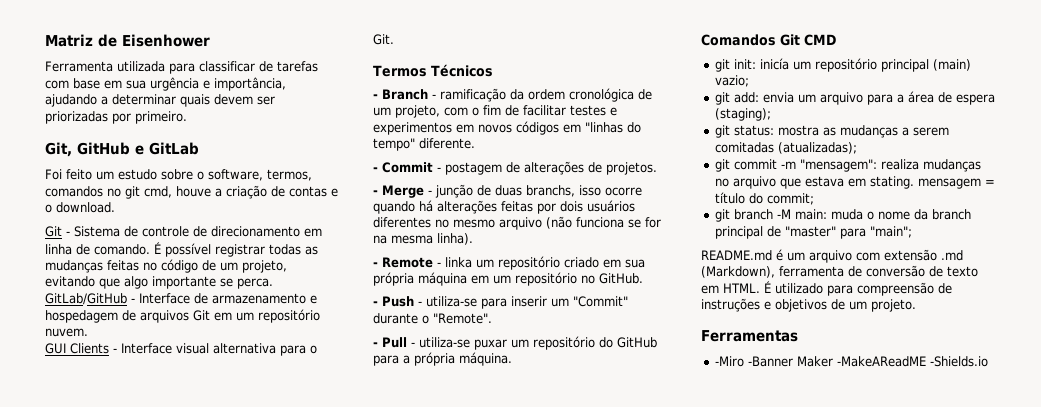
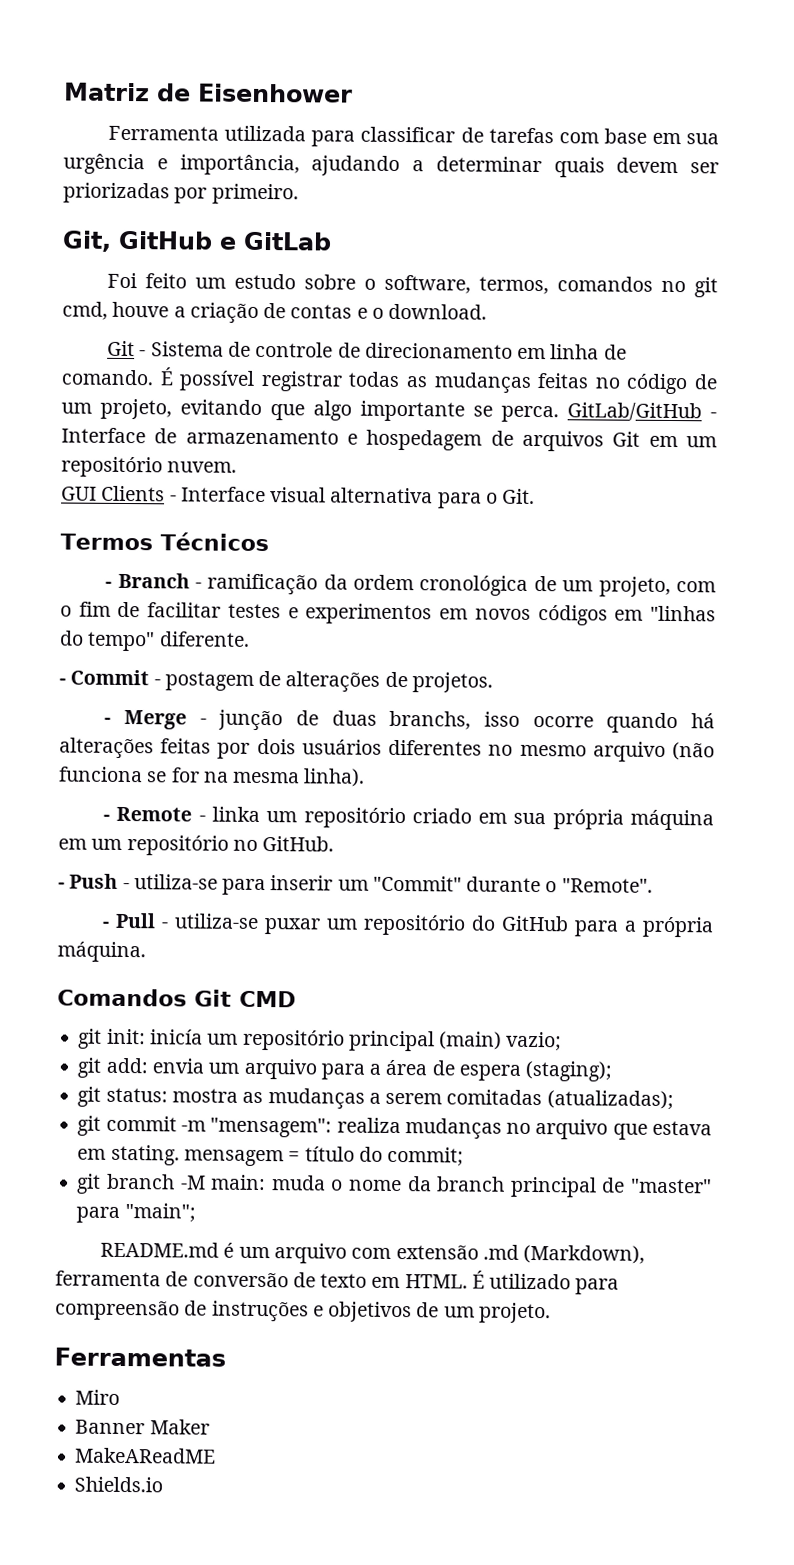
- -Miro -Banner Maker -MakeAReadME -Shields.io
+ Miro
+ Banner Maker
+ MakeAReadME
+ Shields.io

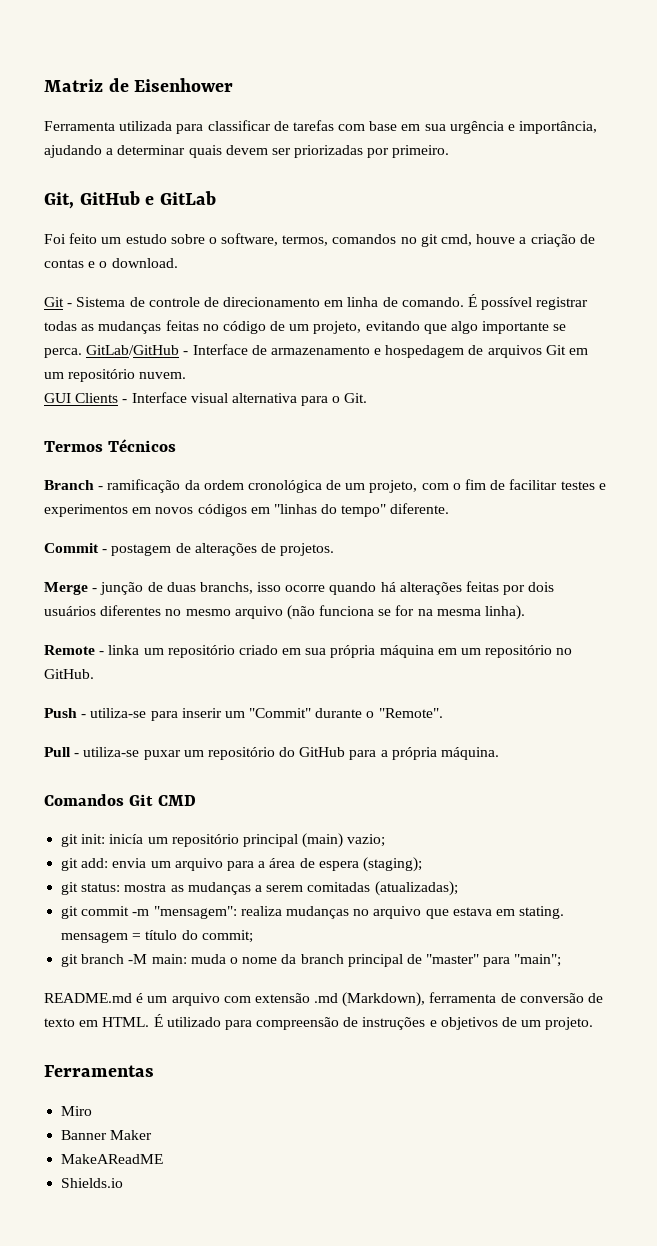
- - Branch - ramificação da ordem cronológica de um projeto, com o fim de facilitar testes e experimentos em novos códigos em "linhas do tempo" diferente.
+ Branch - ramificação da ordem cronológica de um projeto, com o fim de facilitar testes e experimentos em novos códigos em "linhas do tempo" diferente.
- - Commit - postagem de alterações de projetos.
+ Commit - postagem de alterações de projetos.
- - Merge - junção de duas branchs, isso ocorre quando há alterações feitas por dois usuários diferentes no mesmo arquivo (não funciona se for na mesma linha).
+ Merge - junção de duas branchs, isso ocorre quando há alterações feitas por dois usuários diferentes no mesmo arquivo (não funciona se for na mesma linha).
- - Remote - linka um repositório criado em sua própria máquina em um repositório no GitHub.
+ Remote - linka um repositório criado em sua própria máquina em um repositório no GitHub.
- - Push - utiliza-se para inserir um "Commit" durante o "Remote".
+ Push - utiliza-se para inserir um "Commit" durante o "Remote".
- - Pull - utiliza-se puxar um repositório do GitHub para a própria máquina.
+ Pull - utiliza-se puxar um repositório do GitHub para a própria máquina.

